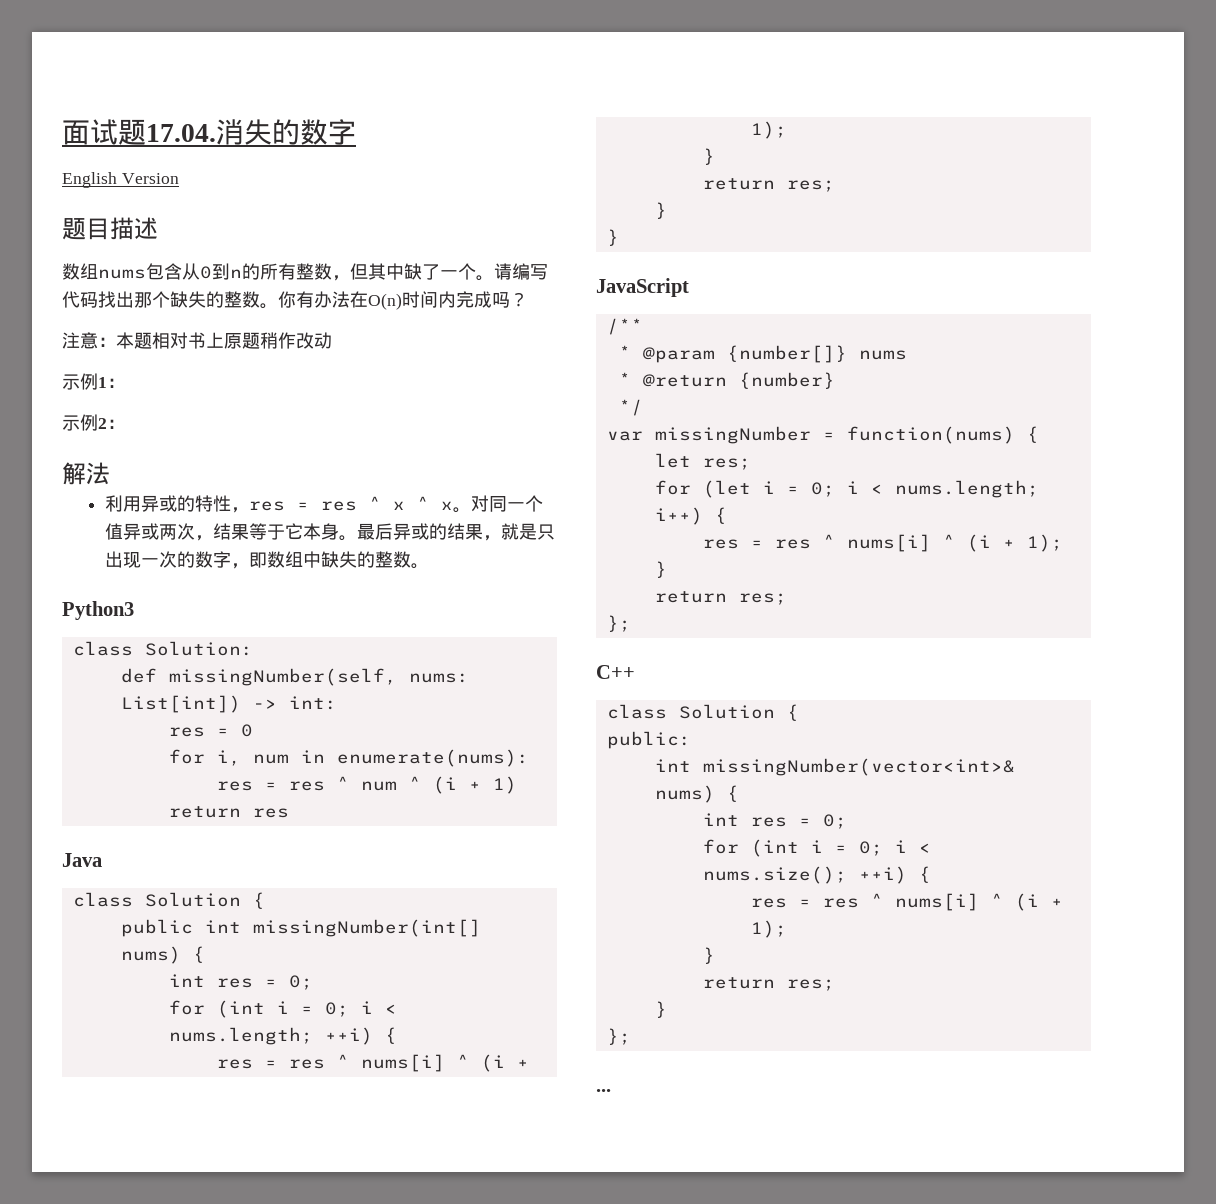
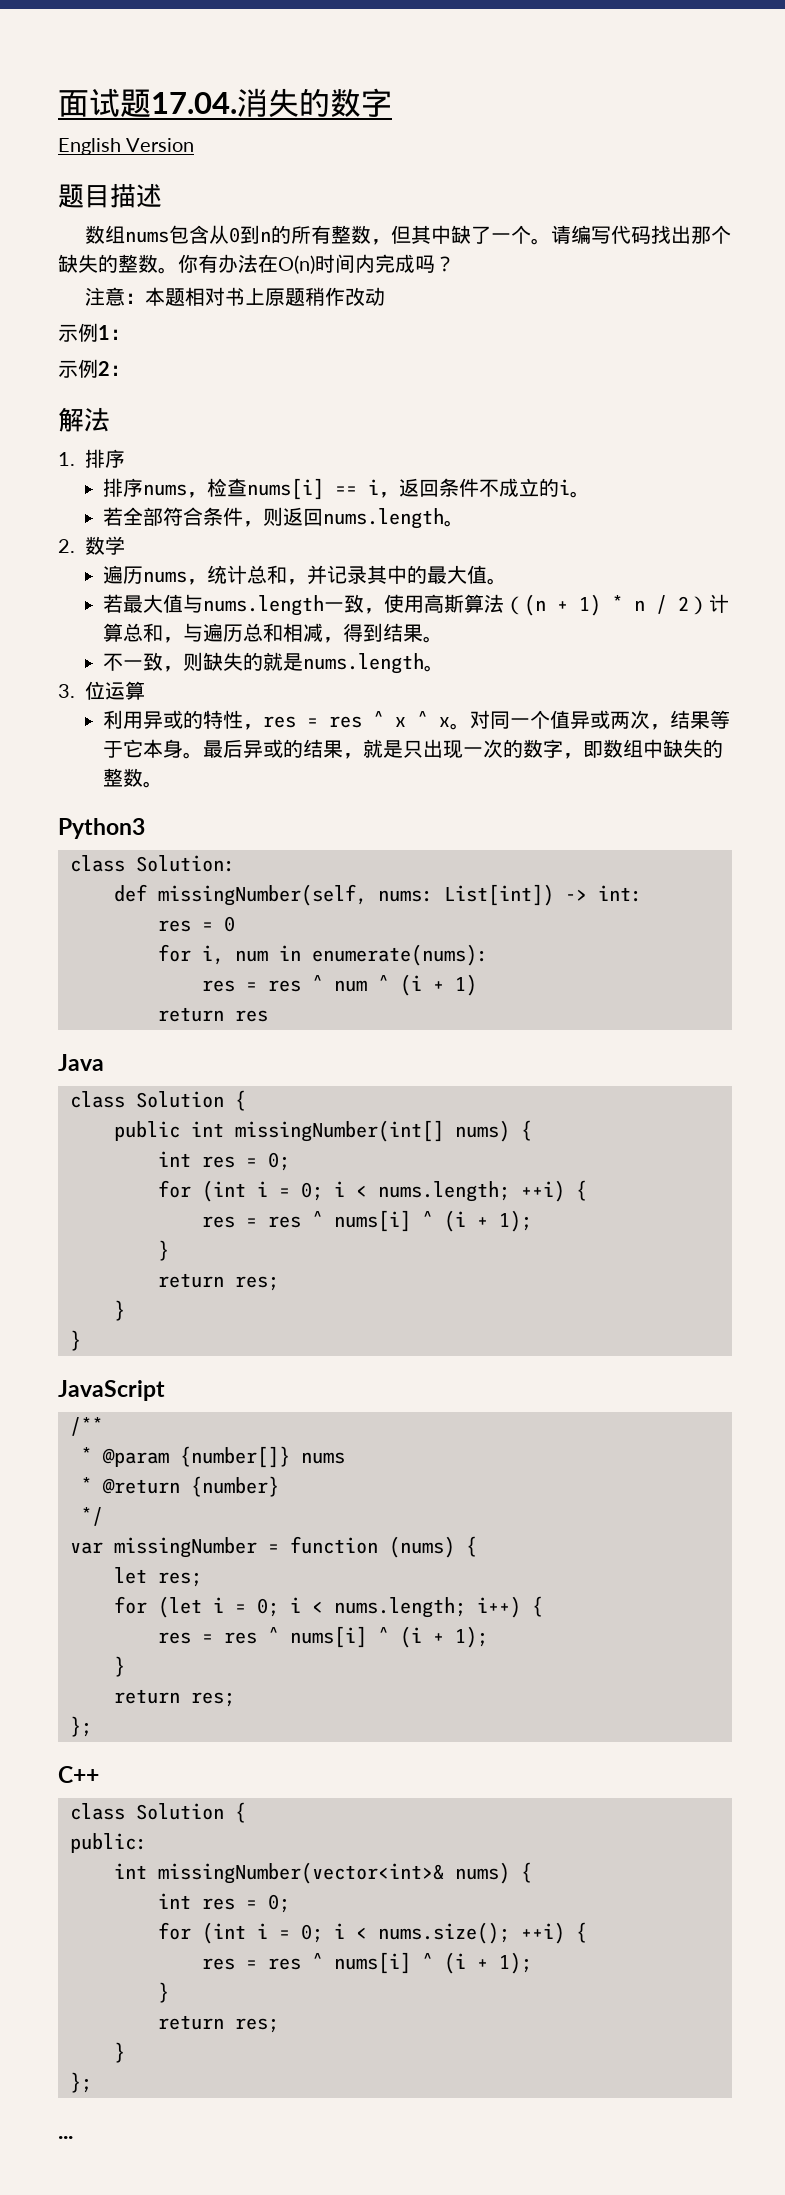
+ 1.排序
+ 排序nums，检查nums[i] == i，返回条件不成立的i。
+ 若全部符合条件，则返回nums.length。
+ 2.数学
+ 遍历nums，统计总和，并记录其中的最大值。
+ 若最大值与nums.length一致，使用高斯算法（(n + 1) * n / 2）计算总和，与遍历总和相减，得到结果。
+ 不一致，则缺失的就是nums.length。
+ 3.位运算
- var missingNumber = function(nums) {
+ var missingNumber = function (nums) {

